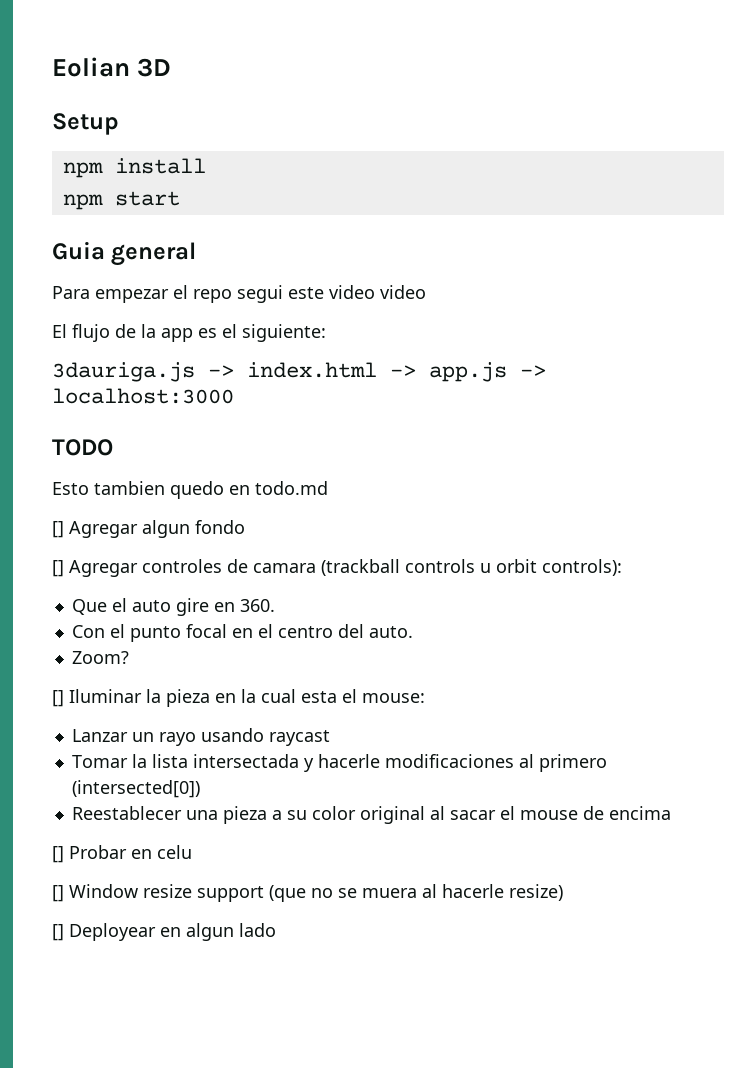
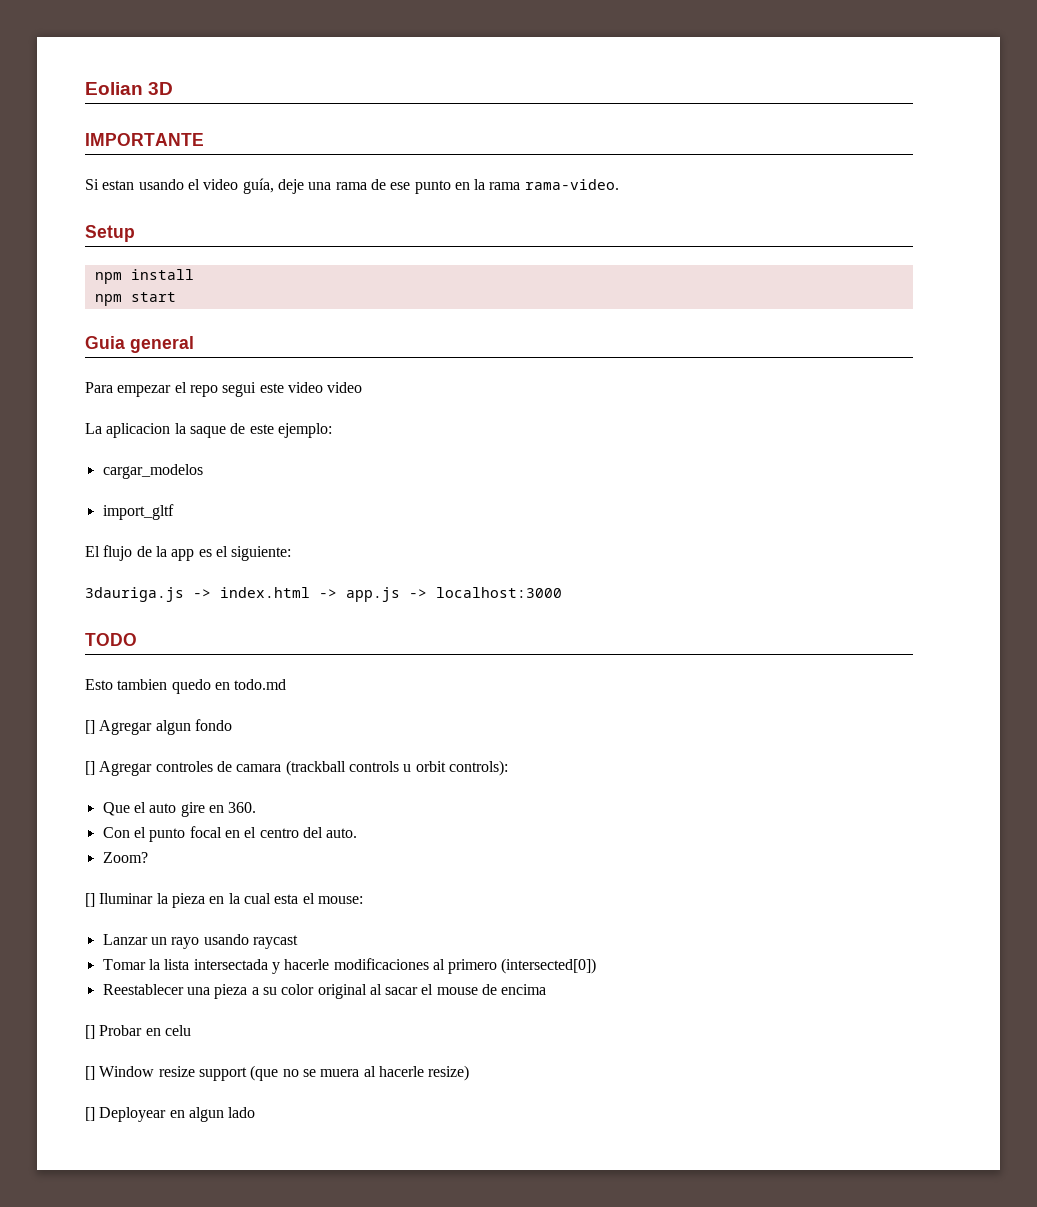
+ IMPORTANTE
+ Si estan usando el video guía, deje una rama de ese punto en la rama rama-video.
+ La aplicacion la saque de este ejemplo:
+ cargar_modelos
+ import_gltf

